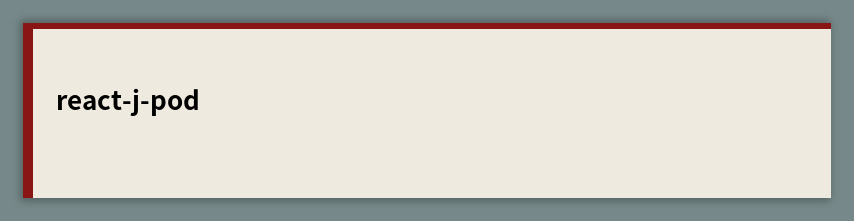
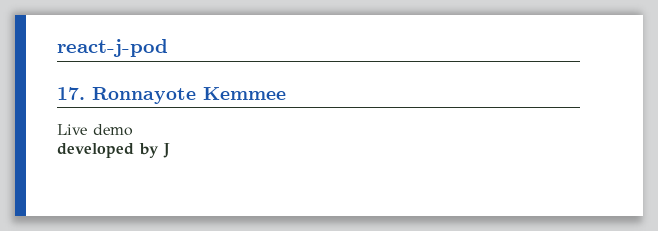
+ 17. Ronnayote Kemmee
+ Live demo
+ developed by J

